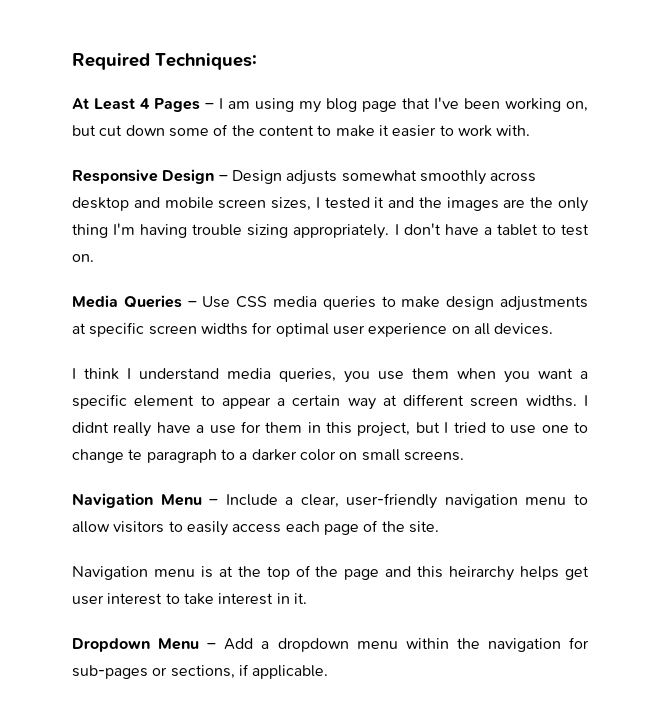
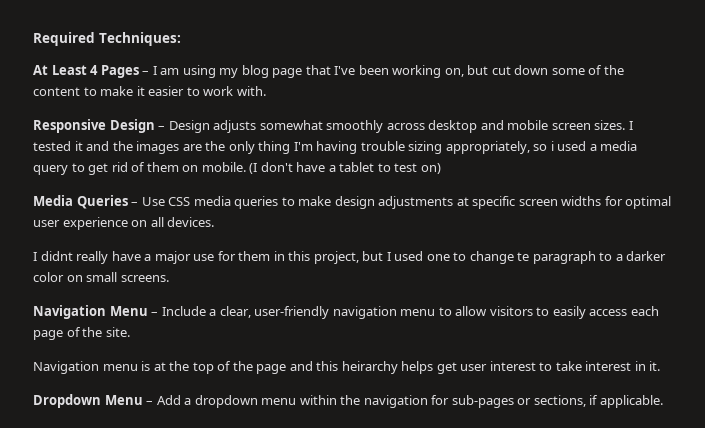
- Responsive Design – Design adjusts somewhat smoothly across desktop and mobile screen sizes, I tested it and the images are the only thing I'm having trouble sizing appropriately. I don't have a tablet to test on.
+ Responsive Design – Design adjusts somewhat smoothly across desktop and mobile screen sizes. I tested it and the images are the only thing I'm having trouble sizing appropriately, so i used a media query to get rid of them on mobile. (I don't have a tablet to test on)
- I think I understand media queries, you use them when you want a specific element to appear a certain way at different screen widths. I didnt really have a use for them in this project, but I tried to use one to change te paragraph to a darker color on small screens.
+ I didnt really have a major use for them in this project, but I used one to change te paragraph to a darker color on small screens.

